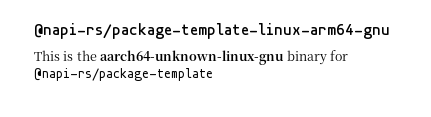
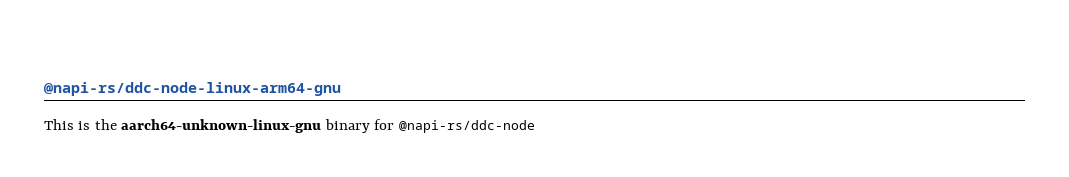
- @napi-rs/package-template-linux-arm64-gnu
+ @napi-rs/ddc-node-linux-arm64-gnu
- This is the aarch64-unknown-linux-gnu binary for @napi-rs/package-template
+ This is the aarch64-unknown-linux-gnu binary for @napi-rs/ddc-node

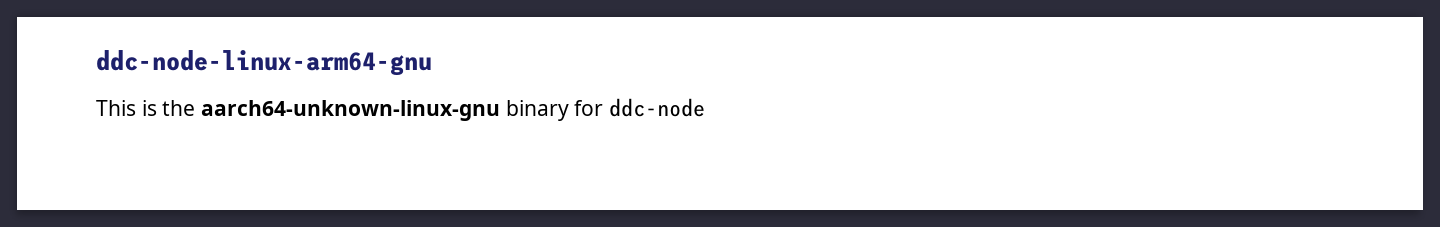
- @napi-rs/ddc-node-linux-arm64-gnu
+ ddc-node-linux-arm64-gnu
- This is the aarch64-unknown-linux-gnu binary for @napi-rs/ddc-node
+ This is the aarch64-unknown-linux-gnu binary for ddc-node

